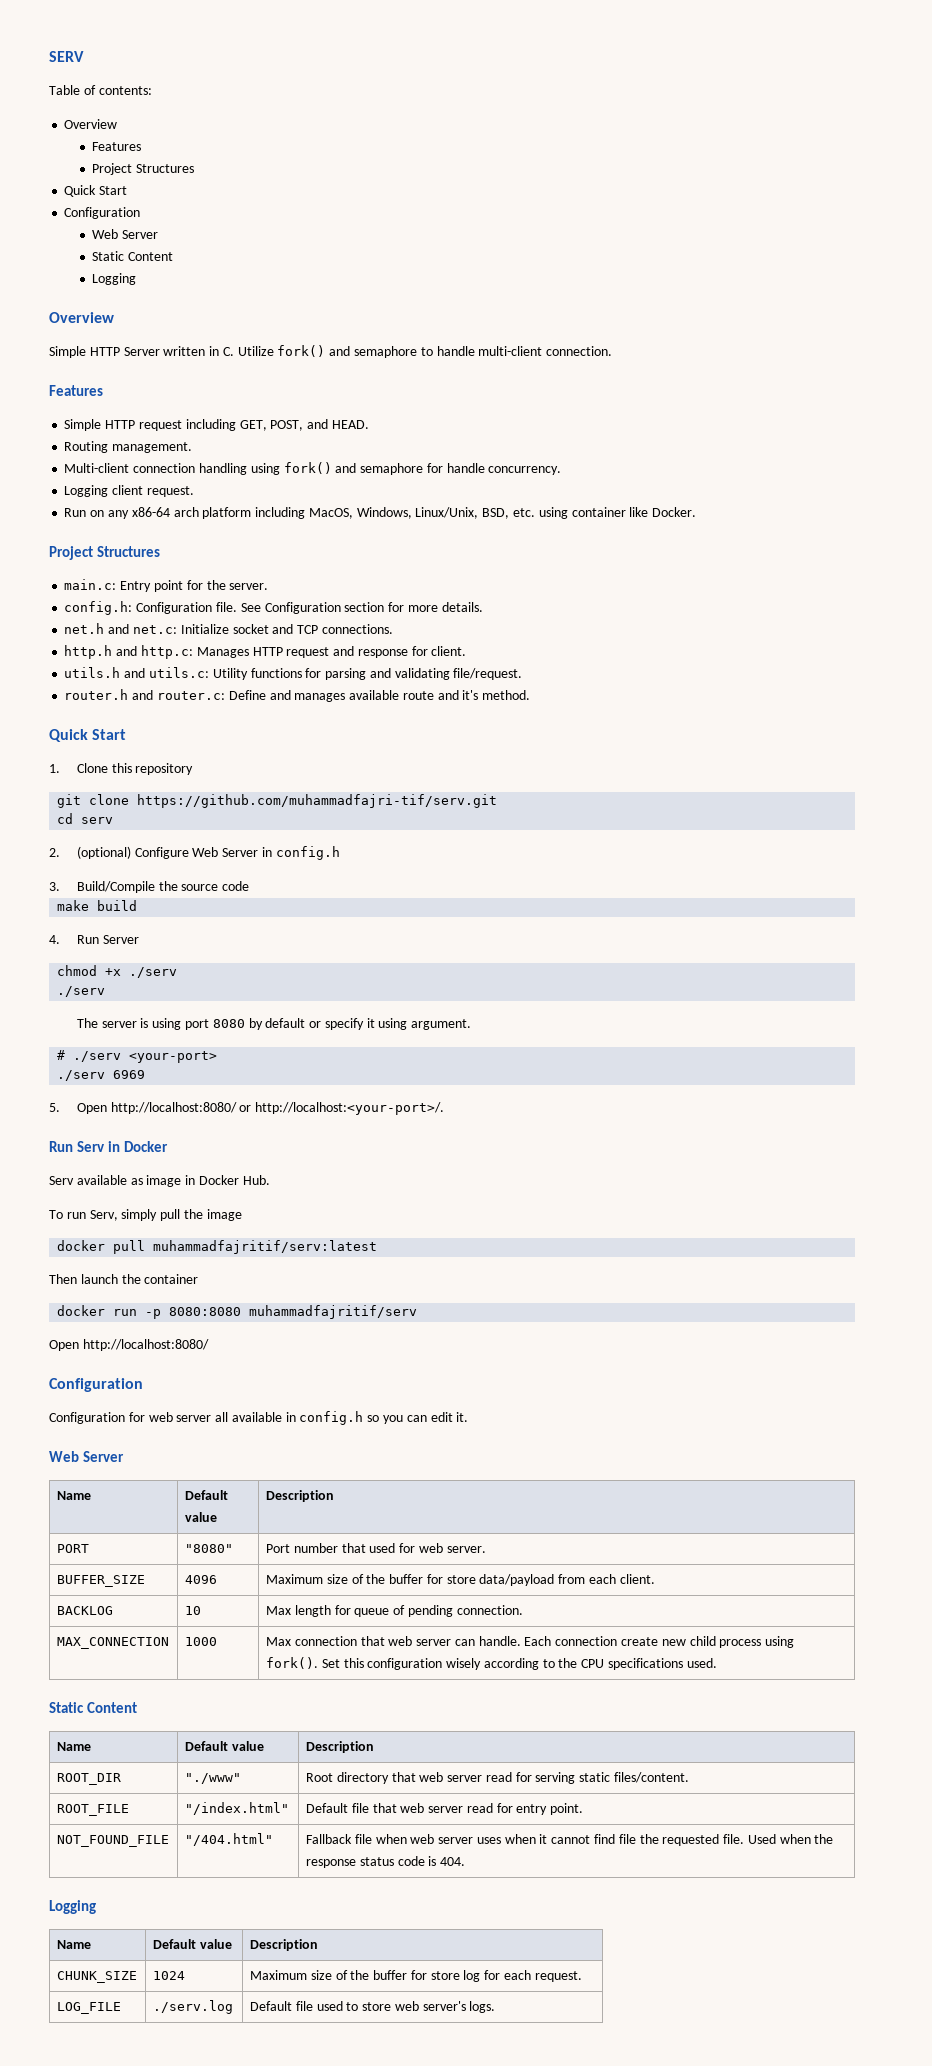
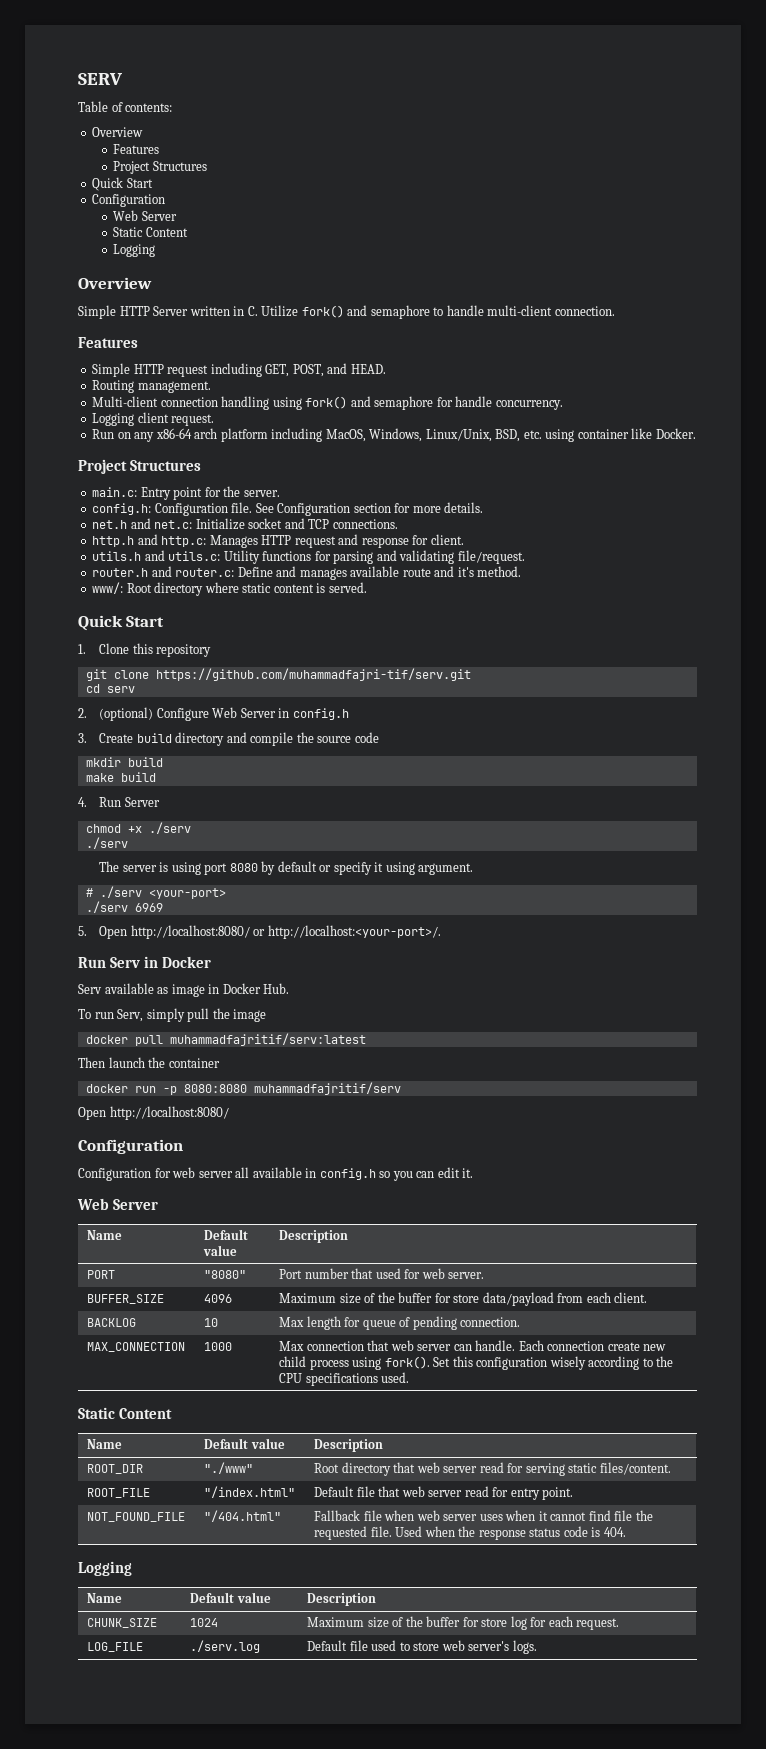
+ www/: Root directory where static content is served.
- 3. Build/Compile the source code
+ 3. Create build directory and compile the source code
+ mkdir build

